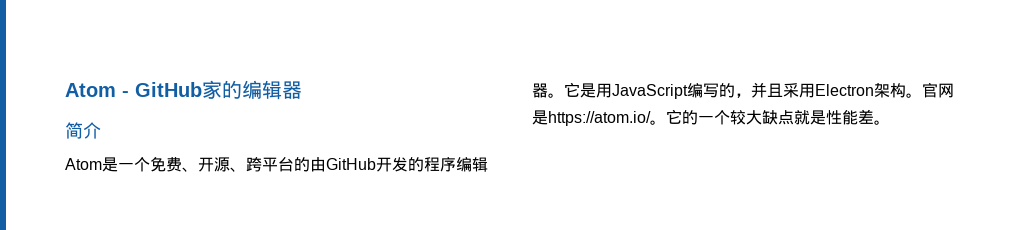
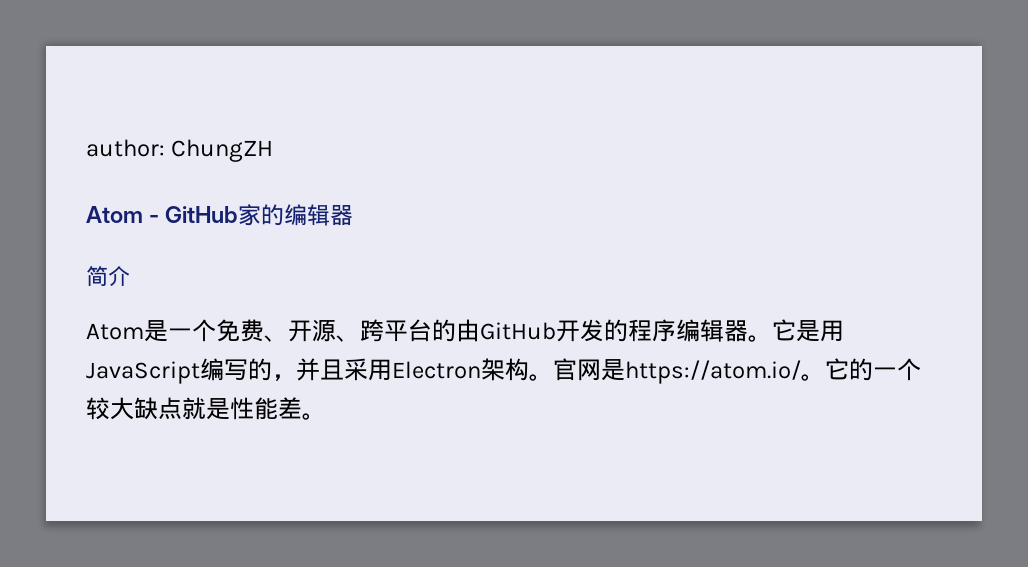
+ author: ChungZH

